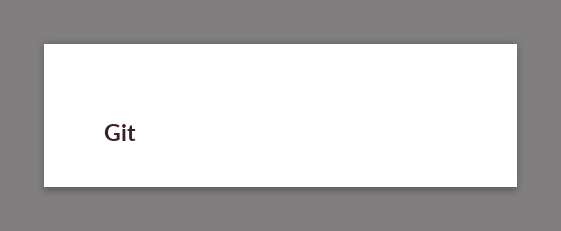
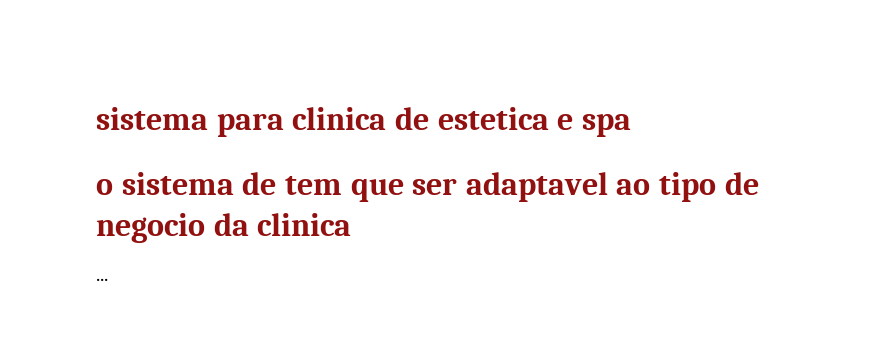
- Git
+ sistema para clinica de estetica e spa
+ o sistema de tem que ser adaptavel ao tipo de negocio da clinica
+ ...

